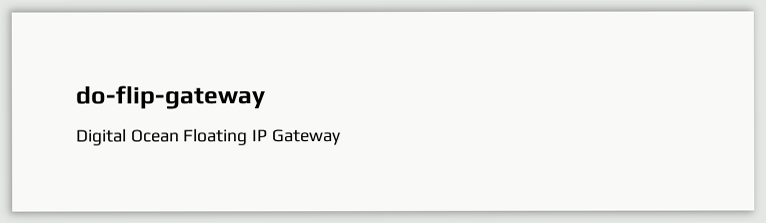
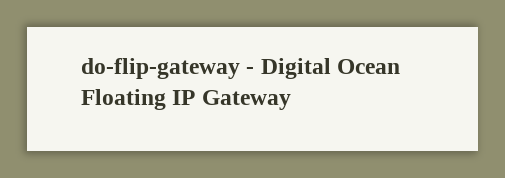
- do-flip-gateway
- Digital Ocean Floating IP Gateway
+ do-flip-gateway - Digital Ocean Floating IP Gateway

